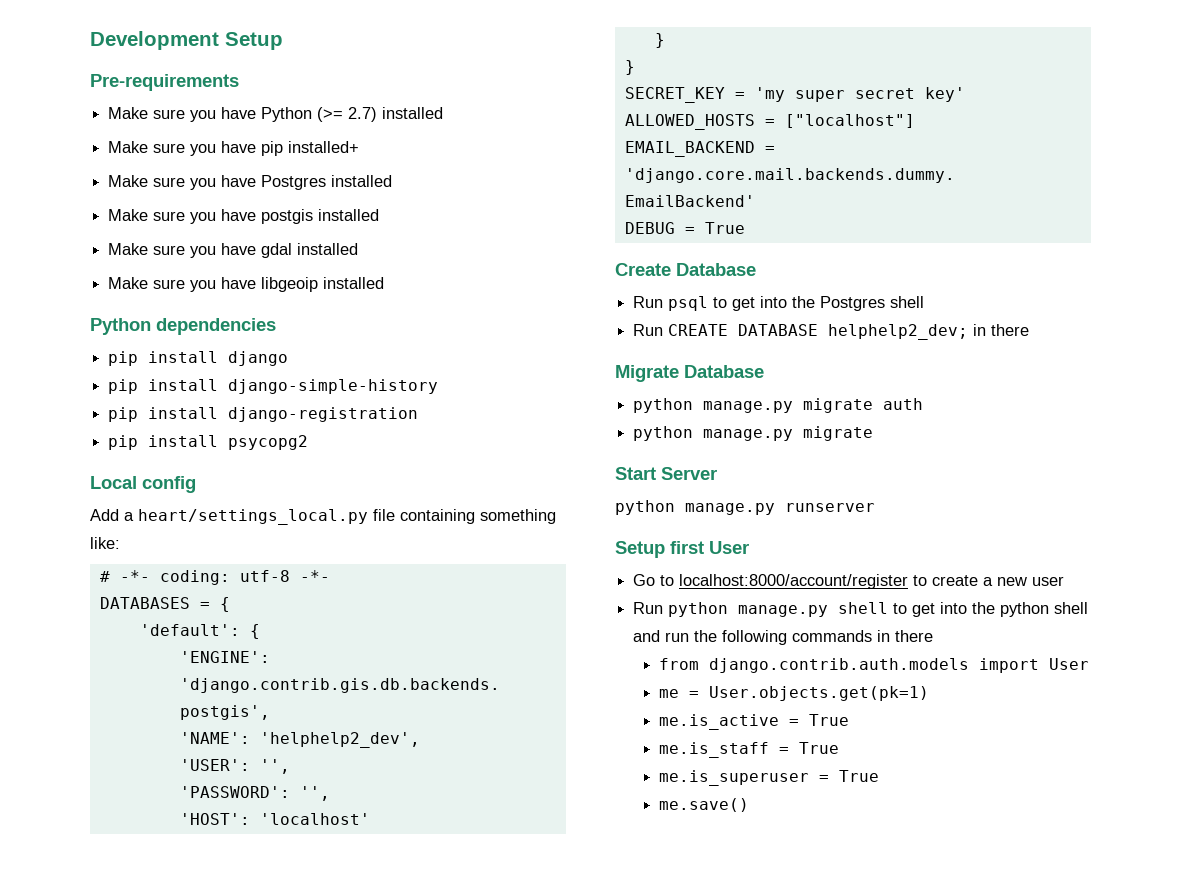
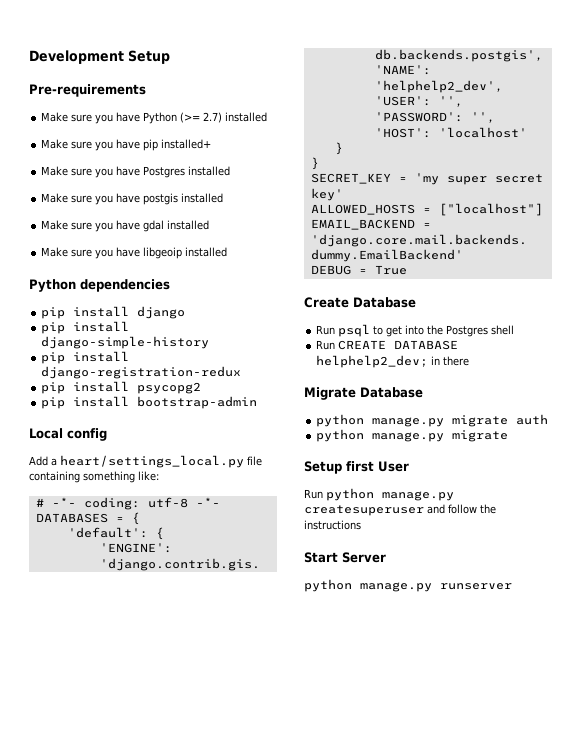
- pip install django-registration
+ pip install django-registration-redux
+ pip install bootstrap-admin
+ Setup first User
+ Run python manage.py createsuperuser and follow the instructions
- Setup first User
- Go to localhost:8000/account/register to create a new user
- Run python manage.py shell to get into the python shell and run the following commands in there
- from django.contrib.auth.models import User
- me = User.objects.get(pk=1)
- me.is_active = True
- me.is_staff = True
- me.is_superuser = True
- me.save()

